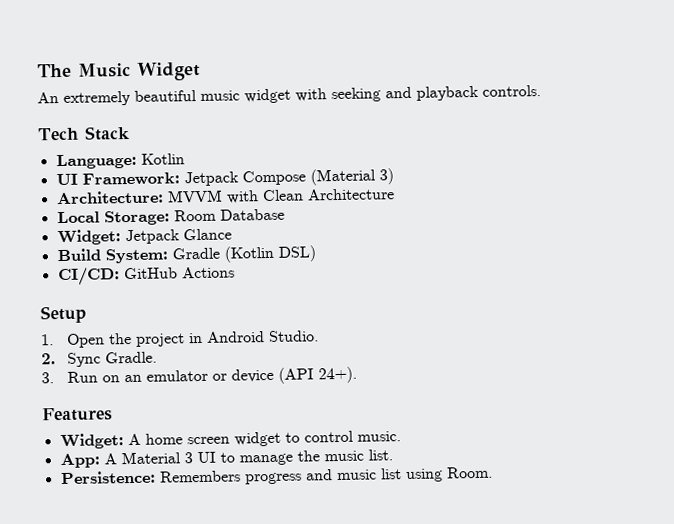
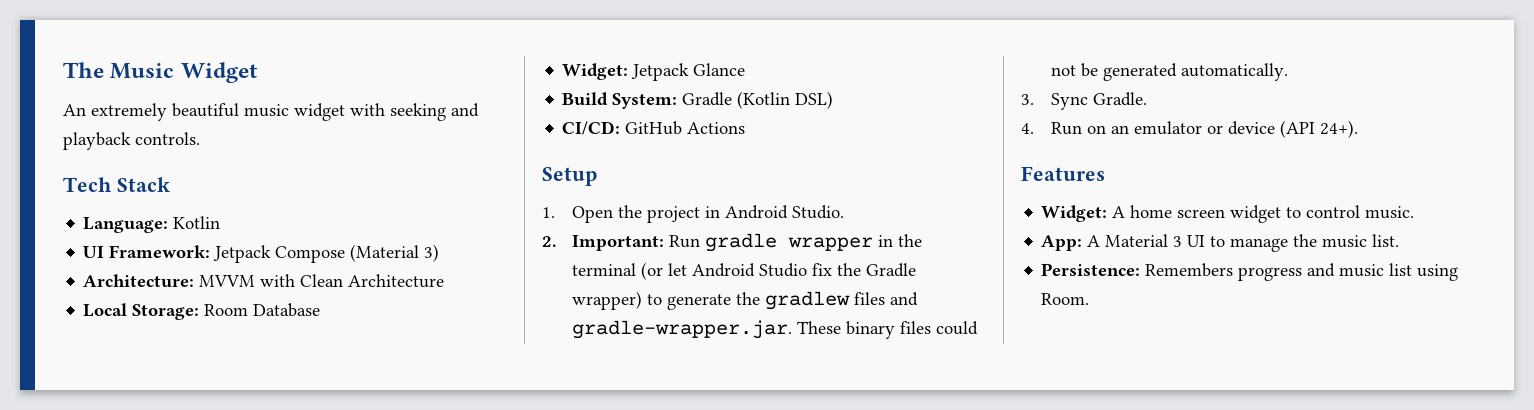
- 2. Sync Gradle.
+ 2. Important: Run gradle wrapper in the terminal (or let Android Studio fix the Gradle wrapper) to generate the gradlew files and gradle-wrapper.jar. These binary files could not be generated automatically.
+ 3. Sync Gradle.
- 3. Run on an emulator or device (API 24+).
+ 4. Run on an emulator or device (API 24+).

